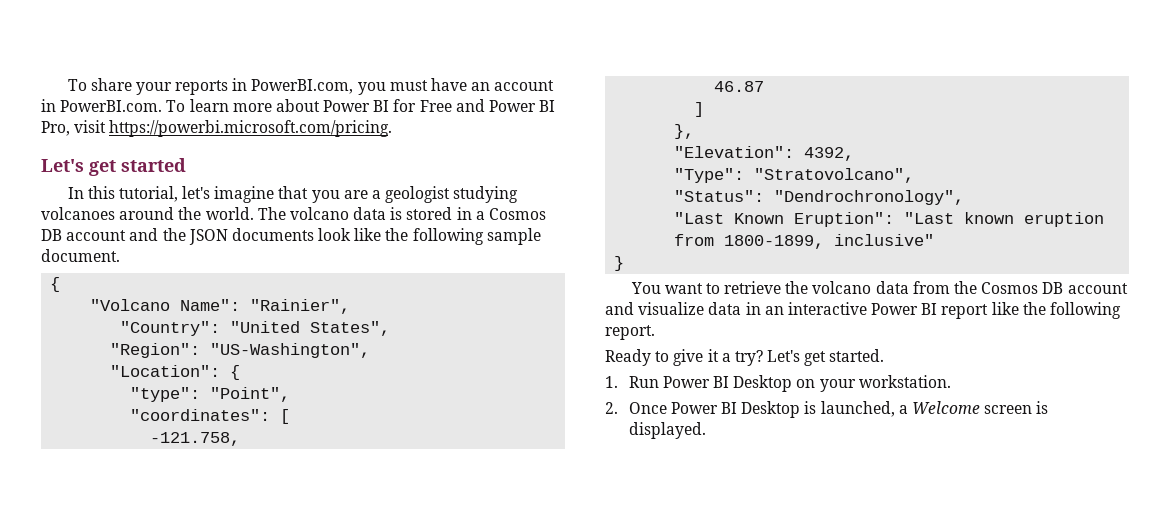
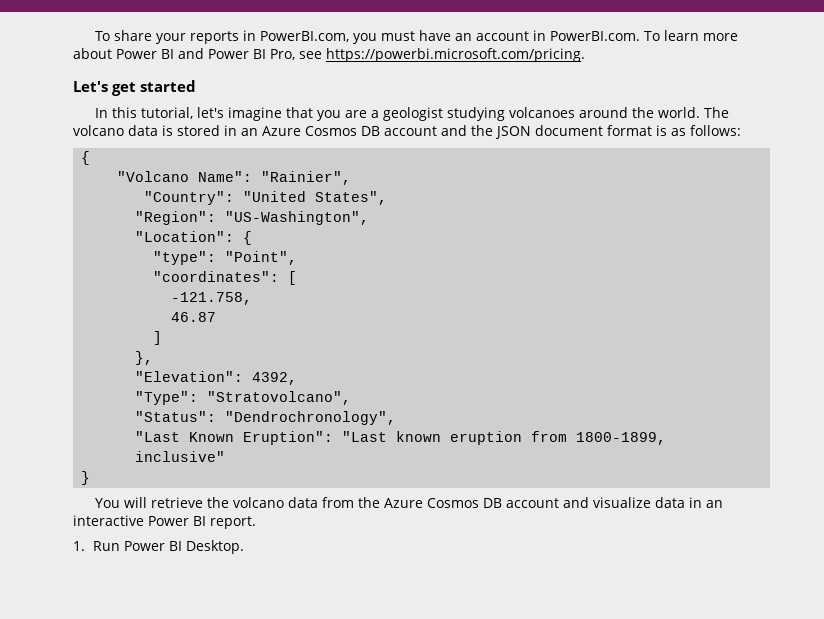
- To share your reports in PowerBI.com, you must have an account in PowerBI.com. To learn more about Power BI for Free and Power BI Pro, visit https://powerbi.microsoft.com/pricing.
+ To share your reports in PowerBI.com, you must have an account in PowerBI.com. To learn more about Power BI and Power BI Pro, see https://powerbi.microsoft.com/pricing.
- The volcano data is stored in a Cosmos DB account and the JSON documents look like the following sample document.
+ The volcano data is stored in an Azure Cosmos DB account and the JSON document format is as follows:
- You want to retrieve the volcano data from the Cosmos DB account and visualize data in an interactive Power BI report like the following report.
- Ready to give it a try? Let's get started.
- 1. Run Power BI Desktop on your workstation.
- 2. Once Power BI Desktop is launched, a Welcome screen is displayed.
+ You will retrieve the volcano data from the Azure Cosmos DB account and visualize data in an interactive Power BI report.
+ 1. Run Power BI Desktop.

